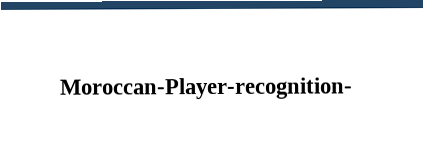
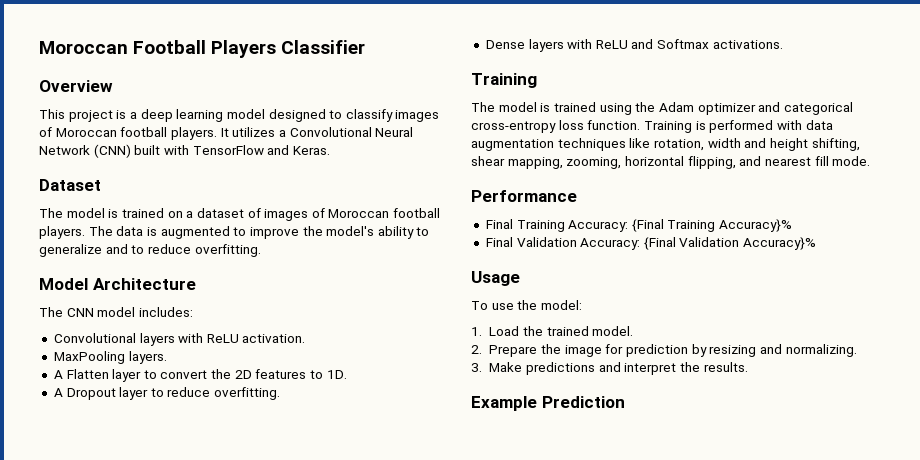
- Moroccan-Player-recognition-
+ Moroccan Football Players Classifier
+ Overview
+ This project is a deep learning model designed to classify images of Moroccan football players. It utilizes a Convolutional Neural Network (CNN) built with TensorFlow and Keras.
+ Dataset
+ The model is trained on a dataset of images of Moroccan football players. The data is augmented to improve the model's ability to generalize and to reduce overfitting.
+ Model Architecture
+ The CNN model includes:
+ Convolutional layers with ReLU activation.
+ MaxPooling layers.
+ A Flatten layer to convert the 2D features to 1D.
+ A Dropout layer to reduce overfitting.
+ Dense layers with ReLU and Softmax activations.
+ Training
+ The model is trained using the Adam optimizer and categorical cross-entropy loss function. Training is performed with data augmentation techniques like rotation, width and height shifting, shear mapping, zooming, horizontal flipping, and nearest fill mode.
+ Performance
+ Final Training Accuracy: {Final Training Accuracy}%
+ Final Validation Accuracy: {Final Validation Accuracy}%
+ Usage
+ To use the model:
+ 1. Load the trained model.
+ 2. Prepare the image for prediction by resizing and normalizing.
+ 3. Make predictions and interpret the results.
+ Example Prediction

